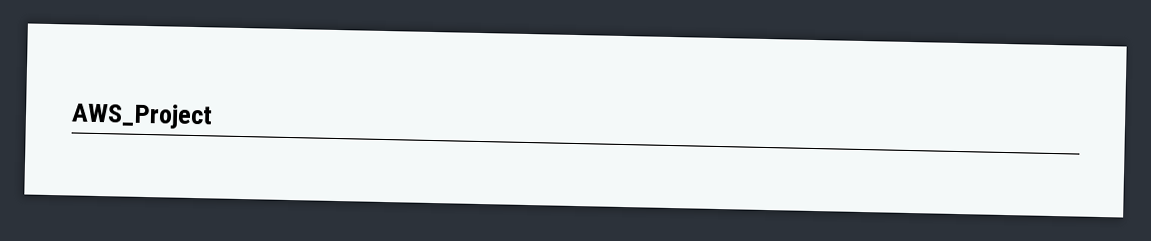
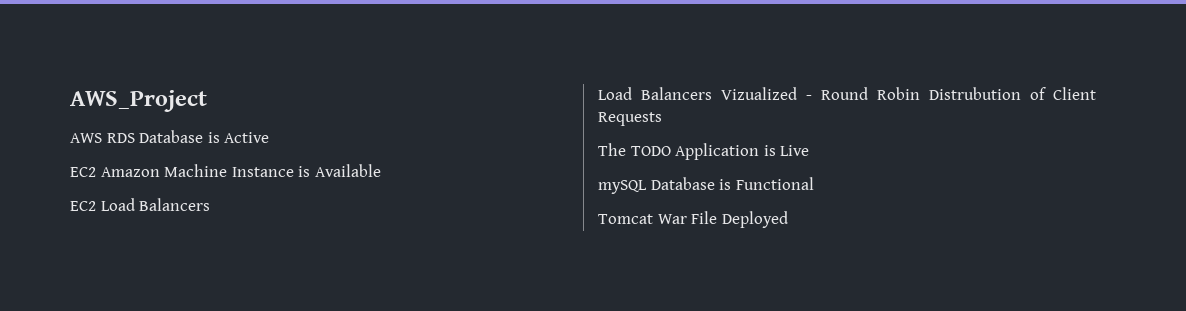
+ AWS RDS Database is Active
+ EC2 Amazon Machine Instance is Available
+ EC2 Load Balancers
+ Load Balancers Vizualized - Round Robin Distrubution of Client Requests
+ The TODO Application is Live
+ mySQL Database is Functional
+ Tomcat War File Deployed

